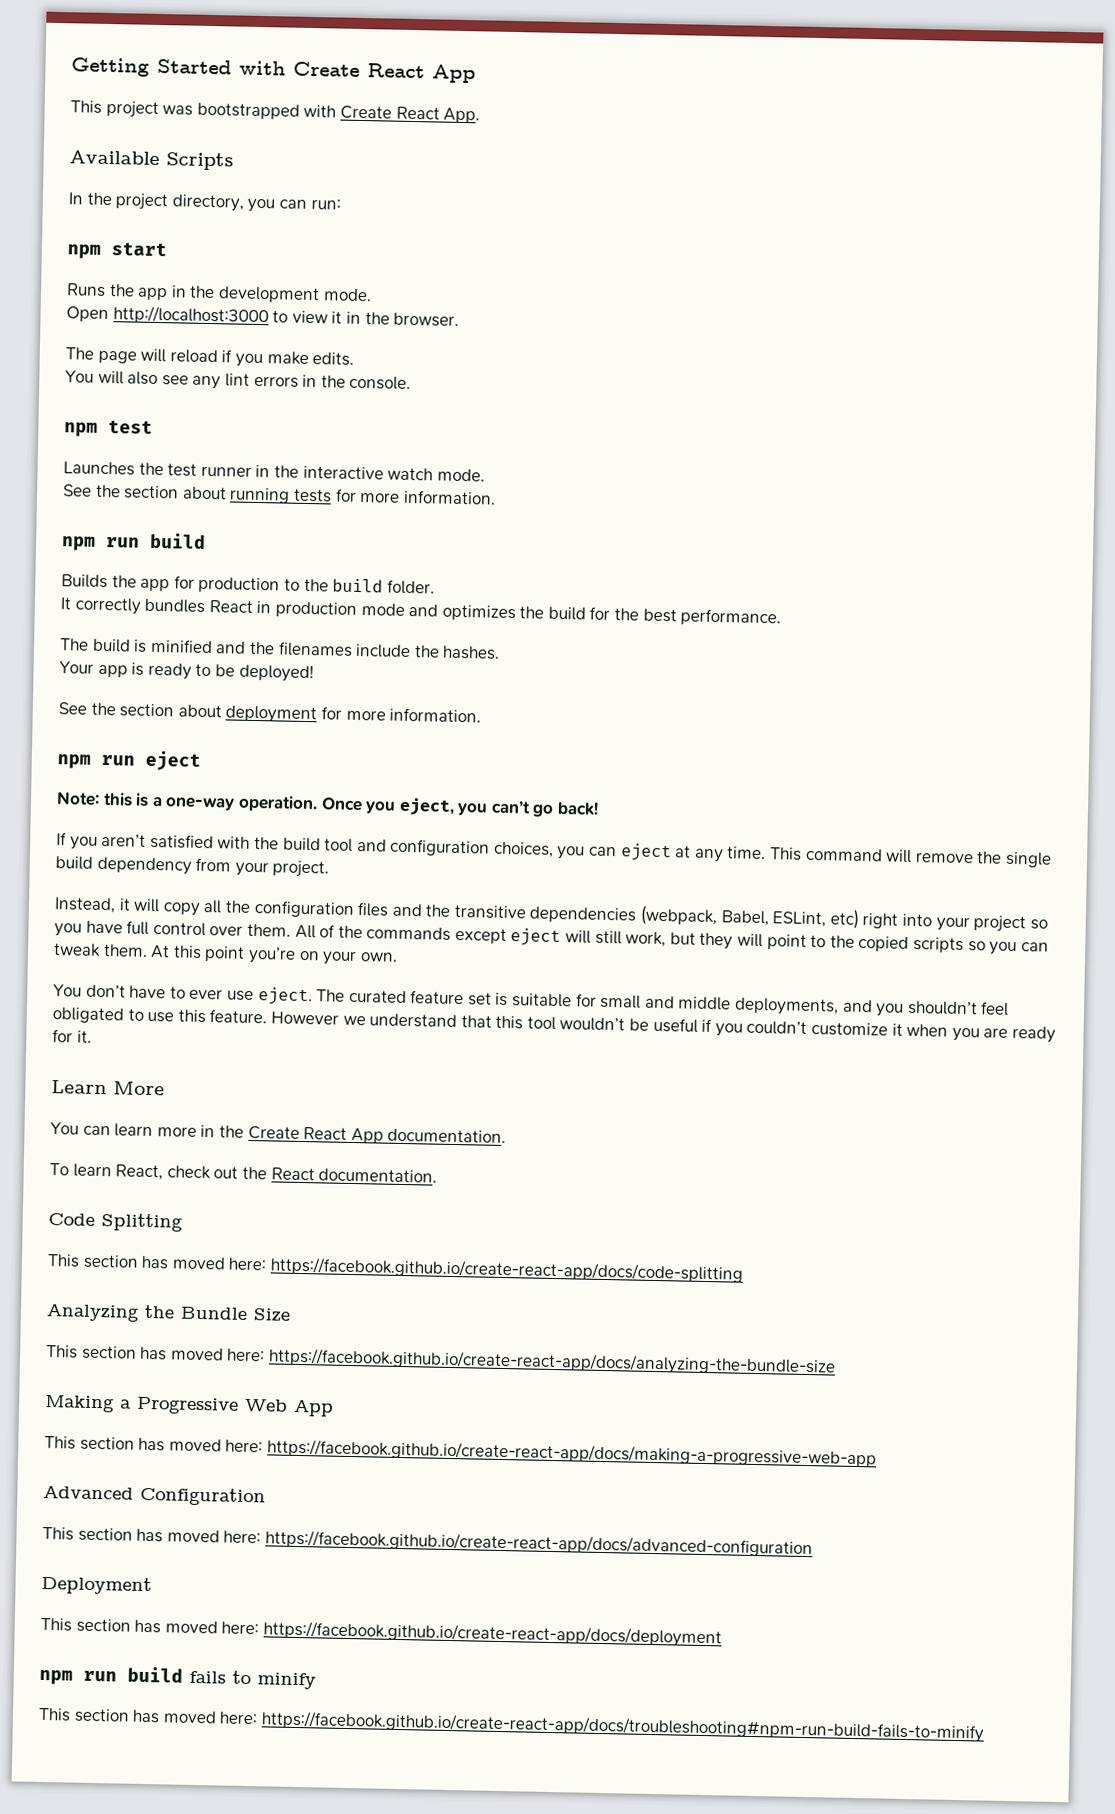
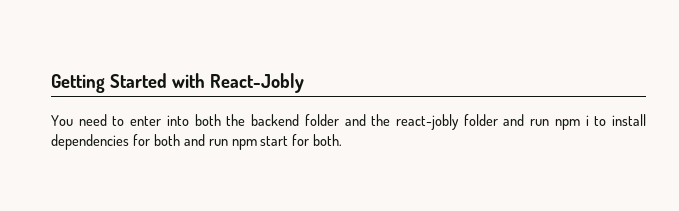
- Getting Started with Create React App
- This project was bootstrapped with Create React App.
- Available Scripts
- In the project directory, you can run:
- npm start
- Runs the app in the development mode.
- Open http://localhost:3000 to view it in the browser.
- The page will reload if you make edits.
- You will also see any lint errors in the console.
- npm test
- Launches the test runner in the interactive watch mode.
- See the section about running tests for more information.
- npm run build
- Builds the app for production to the build folder.
- It correctly bundles React in production mode and optimizes the build for the best performance.
- The build is minified and the filenames include the hashes.
- Your app is ready to be deployed!
- See the section about deployment for more information.
- npm run eject
- Note: this is a one-way operation. Once you eject, you can’t go back!
- If you aren’t satisfied with the build tool and configuration choices, you can eject at any time. This command will remove the single build dependency from your project.
- Instead, it will copy all the configuration files and the transitive dependencies (webpack, Babel, ESLint, etc) right into your project so you have full control over them. All of the commands except eject will still work, but they will point to the copied scripts so you can tweak them. At this point you’re on your own.
- You don’t have to ever use eject. The curated feature set is suitable for small and middle deployments, and you shouldn’t feel obligated to use this feature. However we understand that this tool wouldn’t be useful if you couldn’t customize it when you are ready for it.
- Learn More
- You can learn more in the Create React App documentation.
- To learn React, check out the React documentation.
- Code Splitting
- This section has moved here: https://facebook.github.io/create-react-app/docs/code-splitting
- Analyzing the Bundle Size
- This section has moved here: https://facebook.github.io/create-react-app/docs/analyzing-the-bundle-size
- Making a Progressive Web App
- This section has moved here: https://facebook.github.io/create-react-app/docs/making-a-progressive-web-app
- Advanced Configuration
- This section has moved here: https://facebook.github.io/create-react-app/docs/advanced-configuration
- Deployment
- This section has moved here: https://facebook.github.io/create-react-app/docs/deployment
- npm run build fails to minify
- This section has moved here: https://facebook.github.io/create-react-app/docs/troubleshooting#npm-run-build-fails-to-minify
+ Getting Started with React-Jobly
+ You need to enter into both the backend folder and the react-jobly folder and run npm i to install dependencies for both and run npm start for both.

